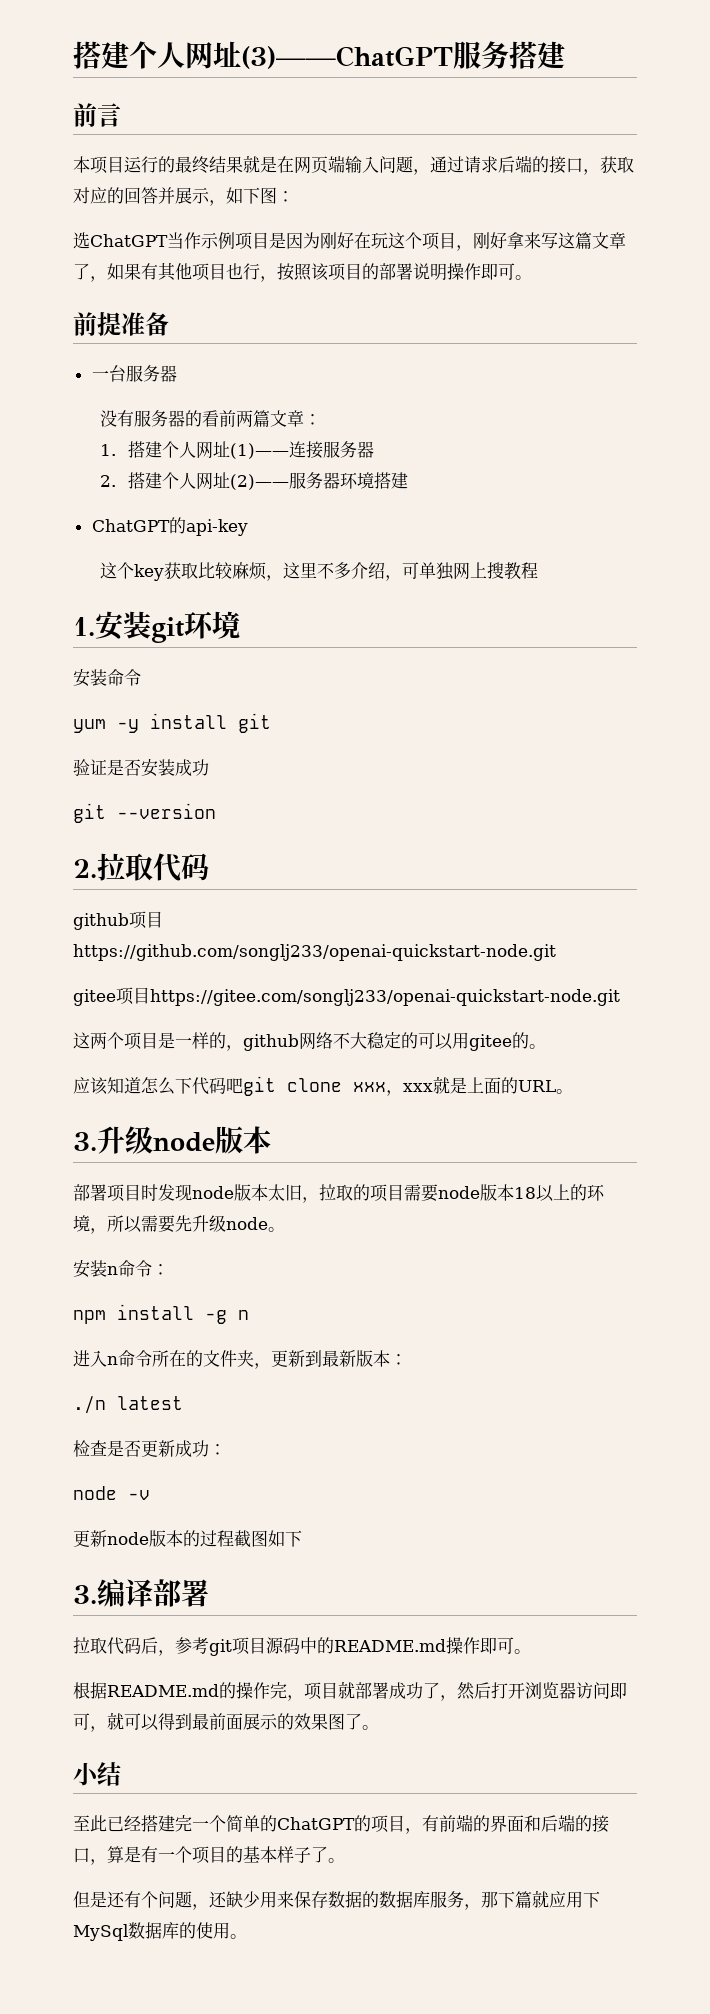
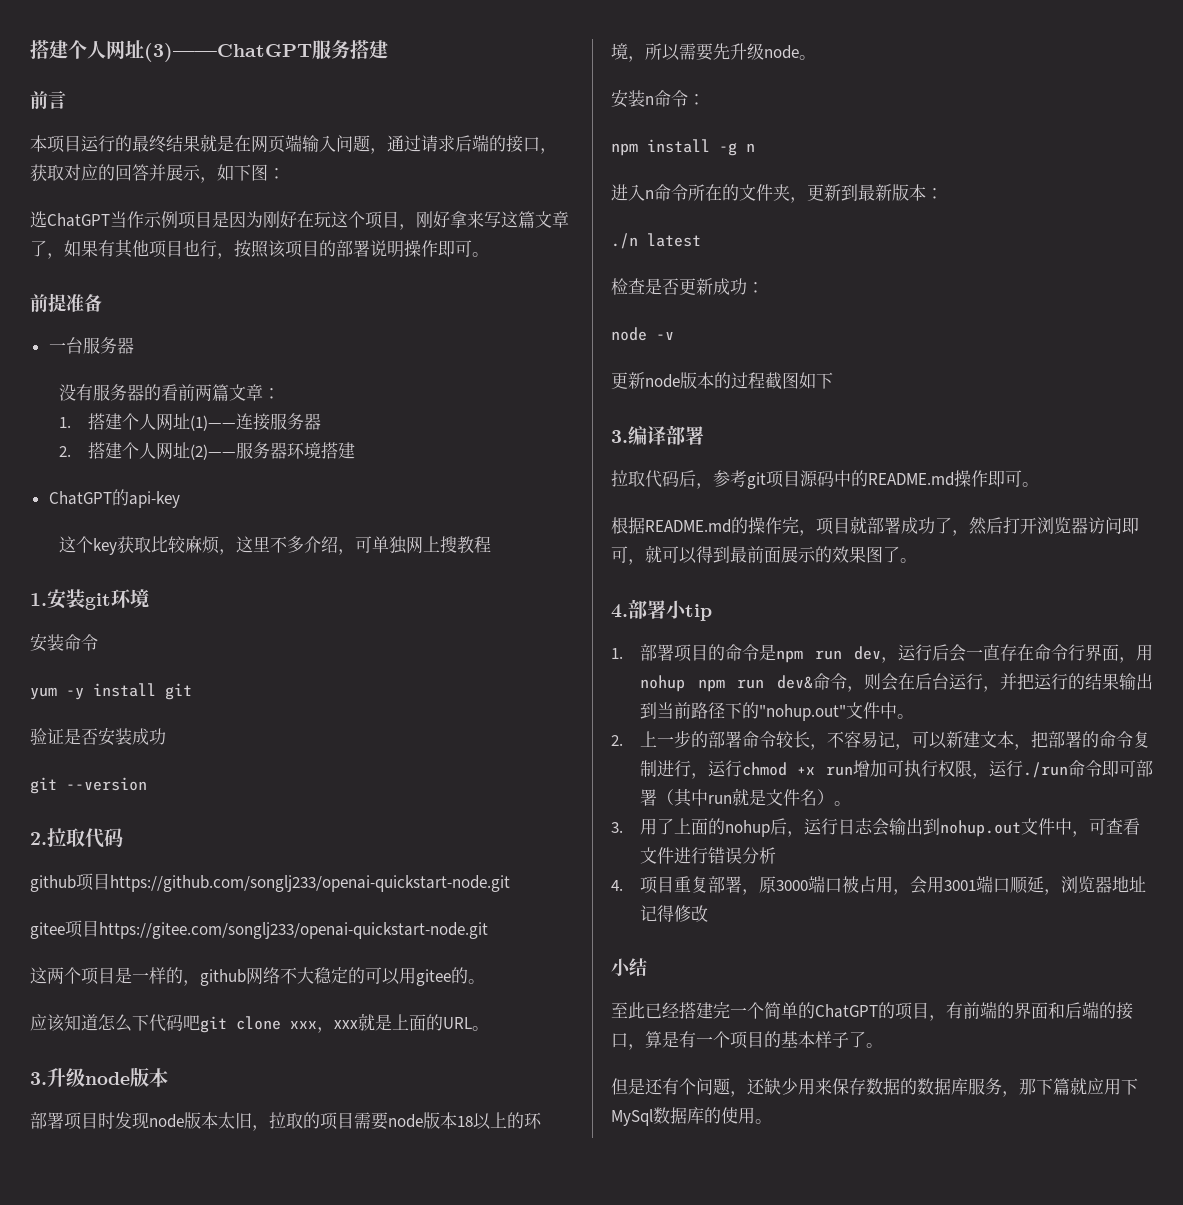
+ 4.部署小tip
+ 1.部署项目的命令是npm run dev，运行后会一直存在命令行界面，用nohup npm run dev&命令，则会在后台运行，并把运行的结果输出到当前路径下的"nohup.out"文件中。
+ 2.上一步的部署命令较长，不容易记，可以新建文本，把部署的命令复制进行，运行chmod +x run增加可执行权限，运行./run命令即可部署（其中run就是文件名）。
+ 3.用了上面的nohup后，运行日志会输出到nohup.out文件中，可查看文件进行错误分析
+ 4.项目重复部署，原3000端口被占用，会用3001端口顺延，浏览器地址记得修改

